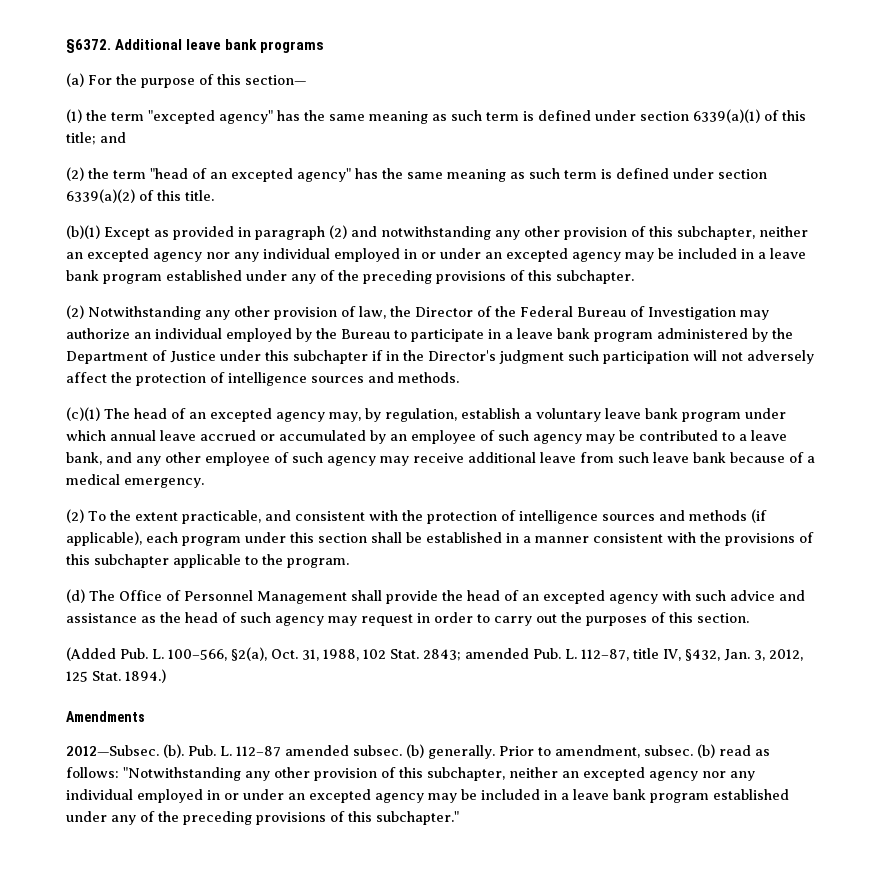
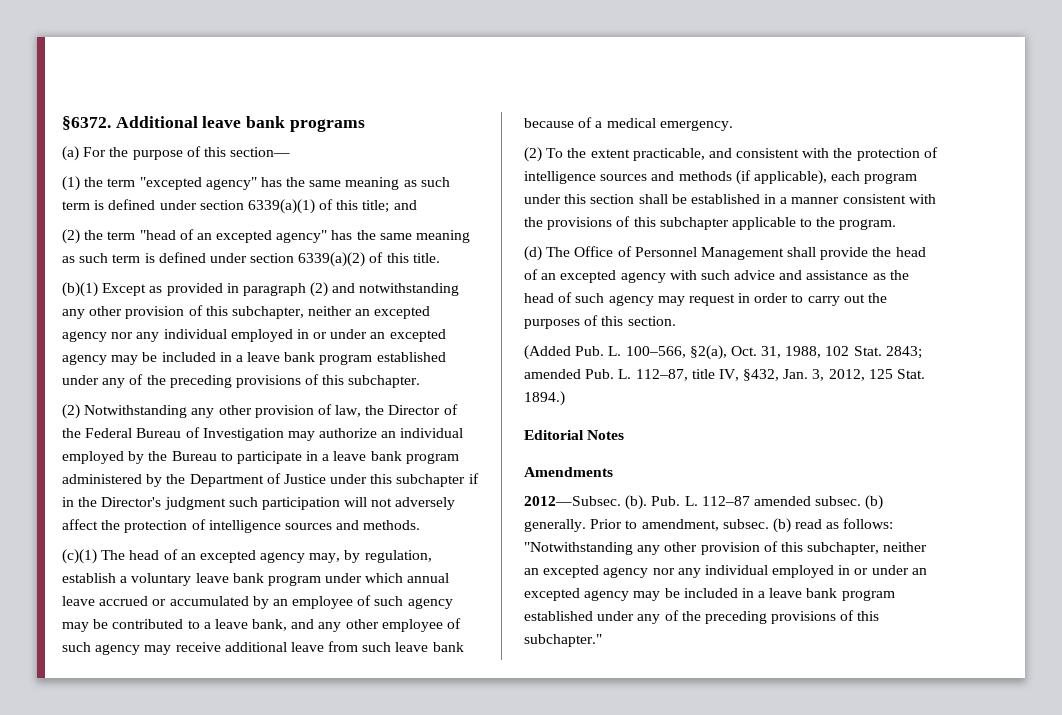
+ Editorial Notes

